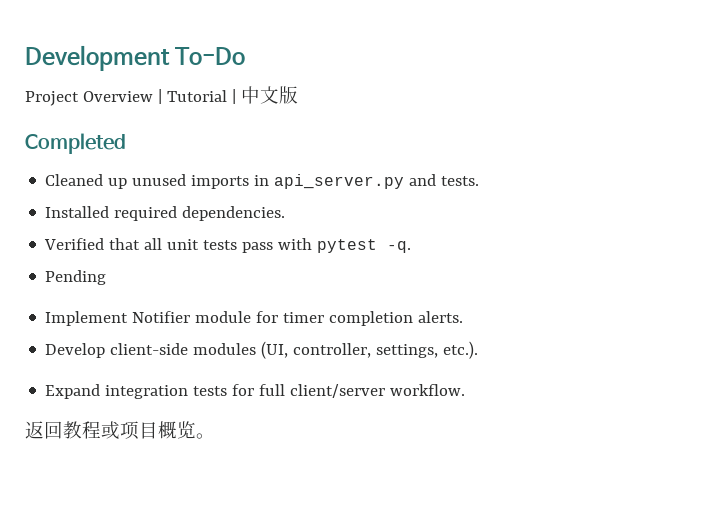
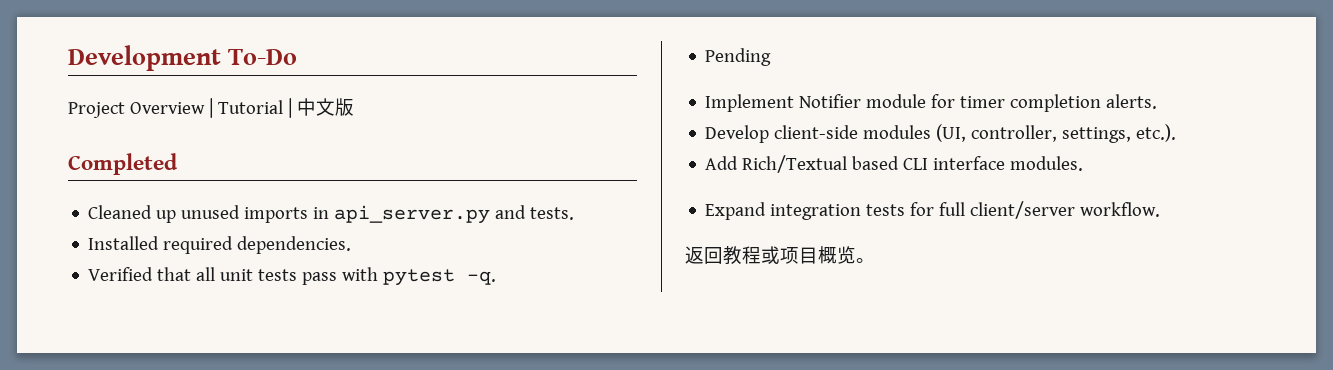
+ Add Rich/Textual based CLI interface modules.

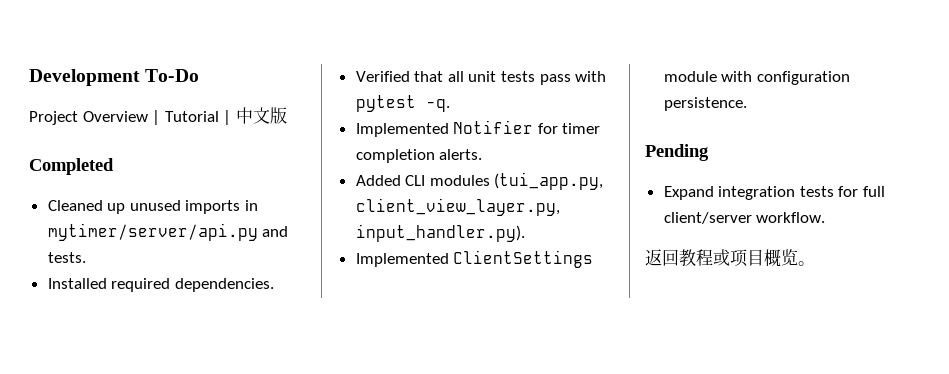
- Cleaned up unused imports in api_server.py and tests.
+ Cleaned up unused imports in mytimer/server/api.py and tests.
- Pending
- Implement Notifier module for timer completion alerts.
+ Implemented Notifier for timer completion alerts.
- Develop client-side modules (UI, controller, settings, etc.).
- Add Rich/Textual based CLI interface modules.
+ Added CLI modules (tui_app.py, client_view_layer.py, input_handler.py).
+ Implemented ClientSettings module with configuration persistence.
+ Pending

